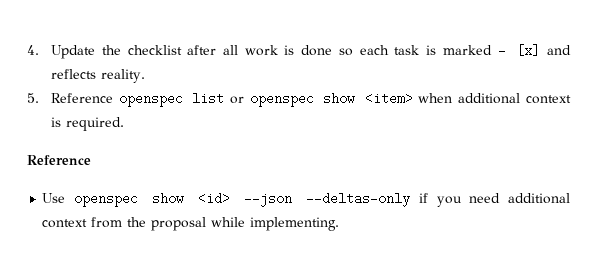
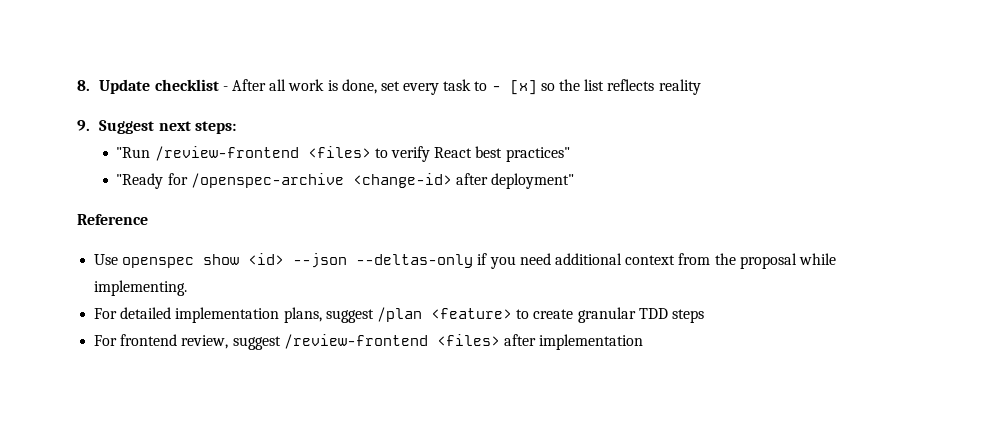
- 4. Update the checklist after all work is done so each task is marked - [x] and reflects reality.
- 5. Reference openspec list or openspec show <item> when additional context is required.
+ 8. Update checklist - After all work is done, set every task to - [x] so the list reflects reality
+ 9. Suggest next steps:
+ "Run /review-frontend <files> to verify React best practices"
+ "Ready for /openspec-archive <change-id> after deployment"
+ For detailed implementation plans, suggest /plan <feature> to create granular TDD steps
+ For frontend review, suggest /review-frontend <files> after implementation

